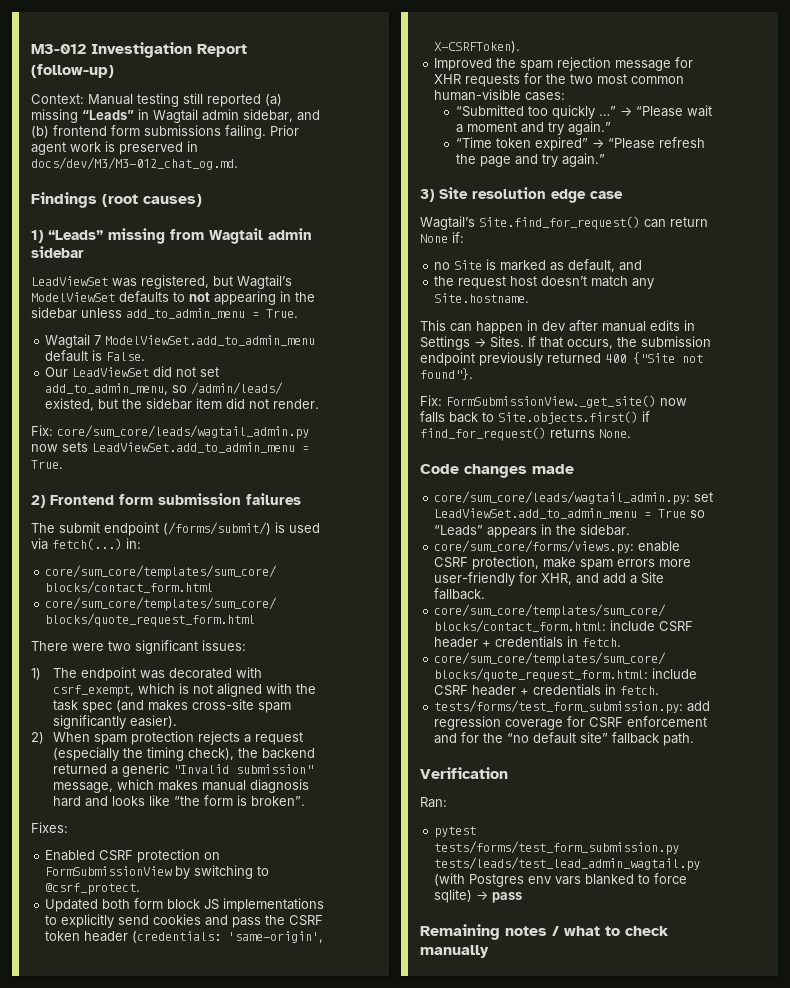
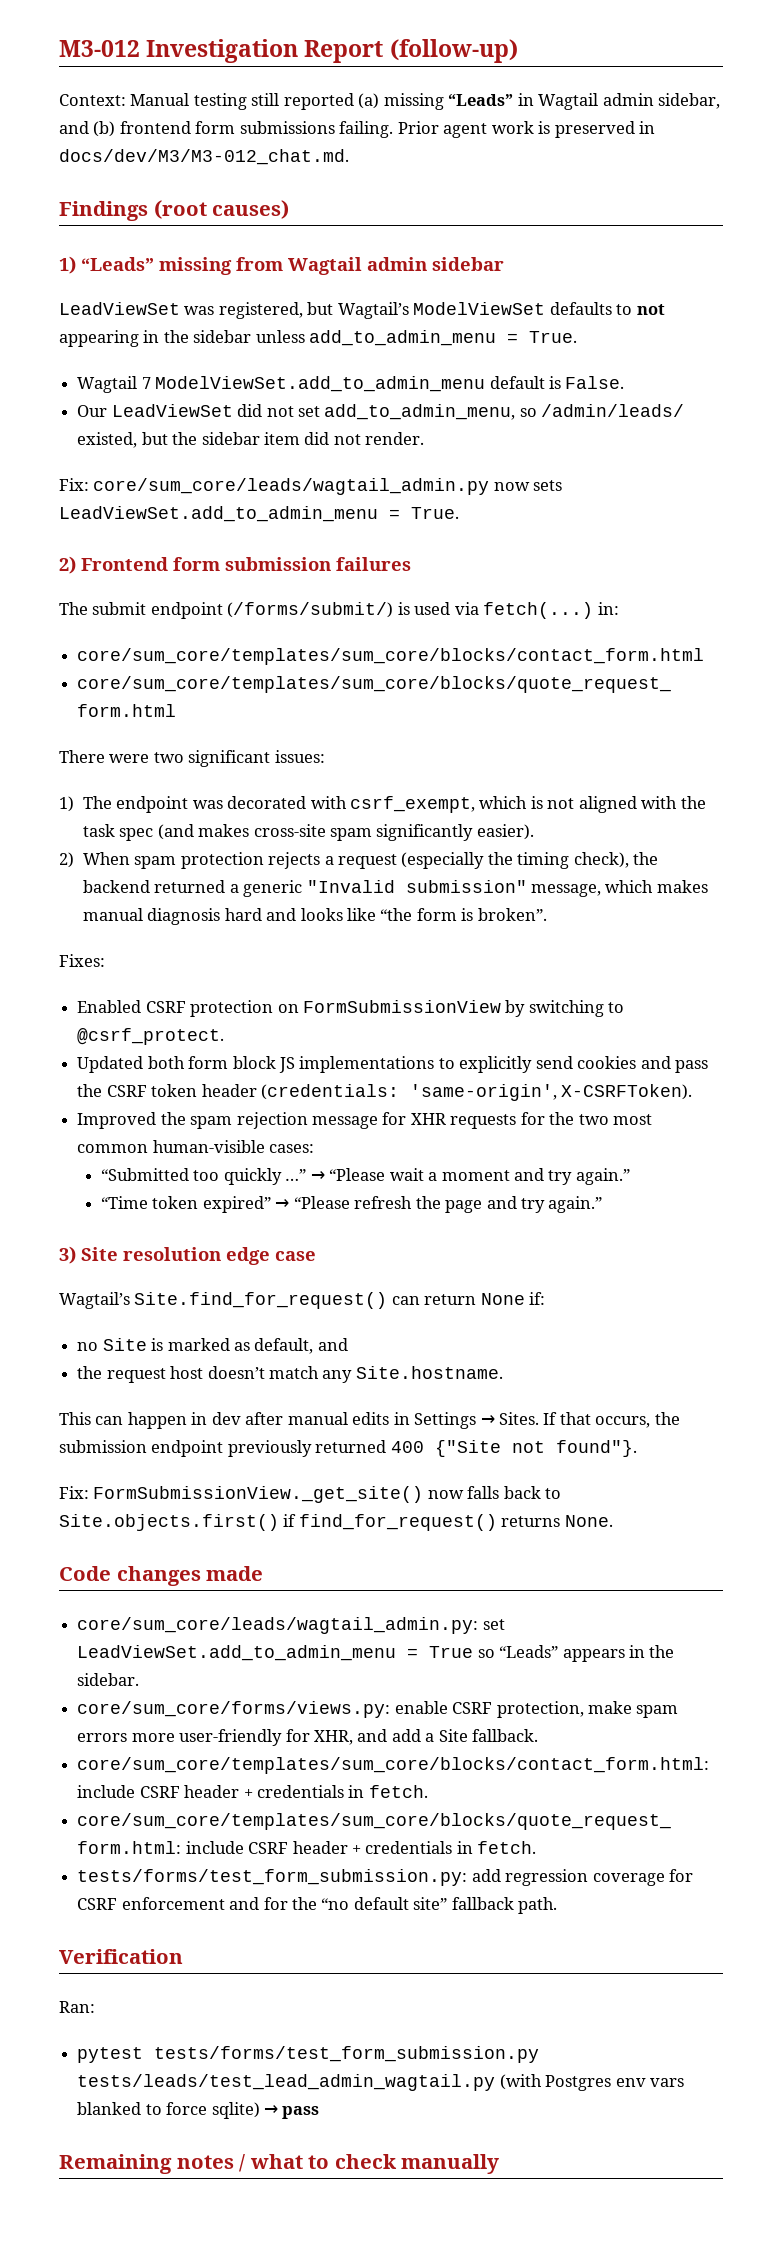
- Prior agent work is preserved in docs/dev/M3/M3-012_chat_og.md.
+ Prior agent work is preserved in docs/dev/M3/M3-012_chat.md.

